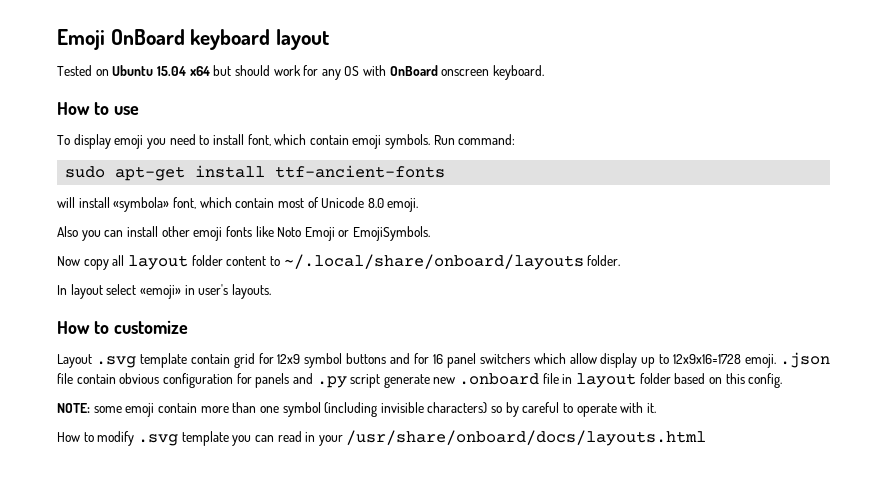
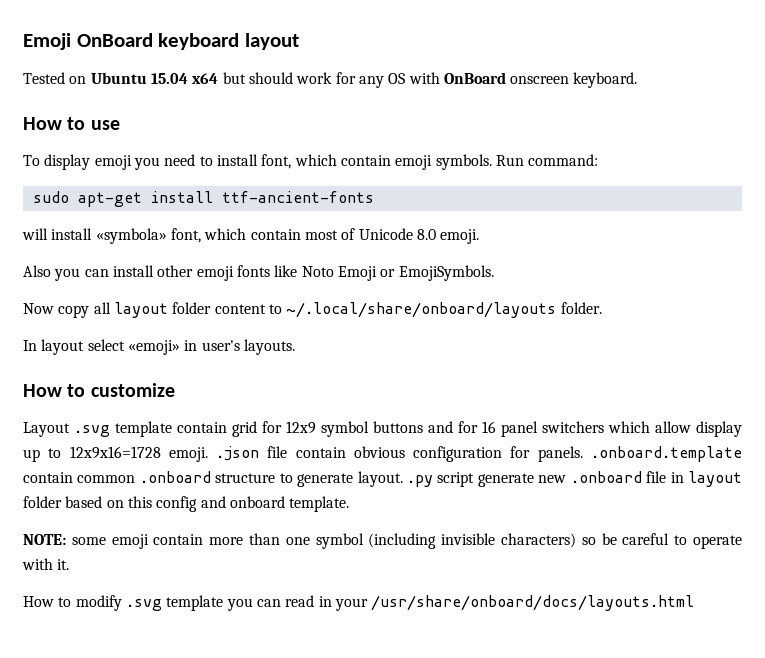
- Layout .svg template contain grid for 12x9 symbol buttons and for 16 panel switchers which allow display up to 12x9x16=1728 emoji. .json file contain obvious configuration for panels and .py script generate new .onboard file in layout folder based on this config.
+ Layout .svg template contain grid for 12x9 symbol buttons and for 16 panel switchers which allow display up to 12x9x16=1728 emoji. .json file contain obvious configuration for panels. .onboard.template contain common .onboard structure to generate layout. .py script generate new .onboard file in layout folder based on this config and onboard template.
- NOTE: some emoji contain more than one symbol (including invisible characters) so by careful to operate with it.
+ NOTE: some emoji contain more than one symbol (including invisible characters) so be careful to operate with it.

